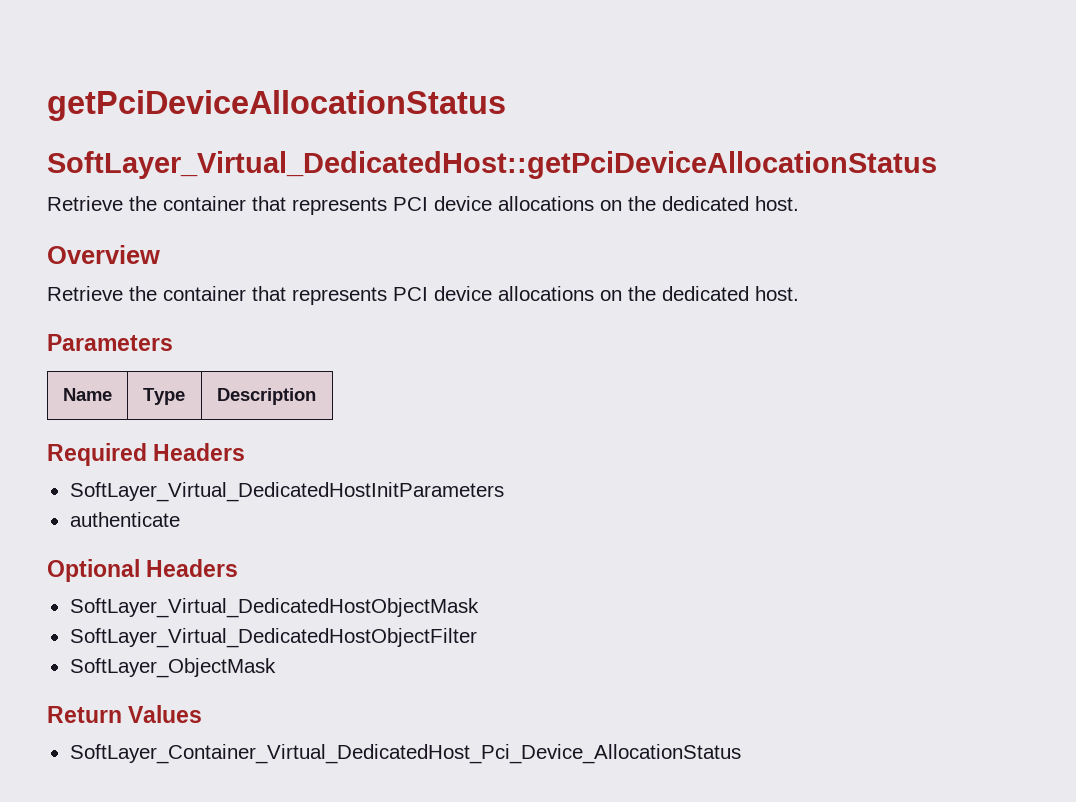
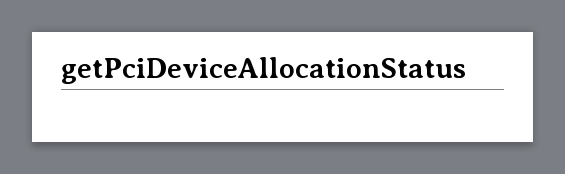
- SoftLayer_Virtual_DedicatedHost::getPciDeviceAllocationStatus
- Retrieve the container that represents PCI device allocations on the dedicated host.
- Overview
- Retrieve the container that represents PCI device allocations on the dedicated host.
- Parameters
- Name | Type | Description
- Required Headers
- SoftLayer_Virtual_DedicatedHostInitParameters
- authenticate
- Optional Headers
- SoftLayer_Virtual_DedicatedHostObjectMask
- SoftLayer_Virtual_DedicatedHostObjectFilter
- SoftLayer_ObjectMask
- Return Values
- SoftLayer_Container_Virtual_DedicatedHost_Pci_Device_AllocationStatus

